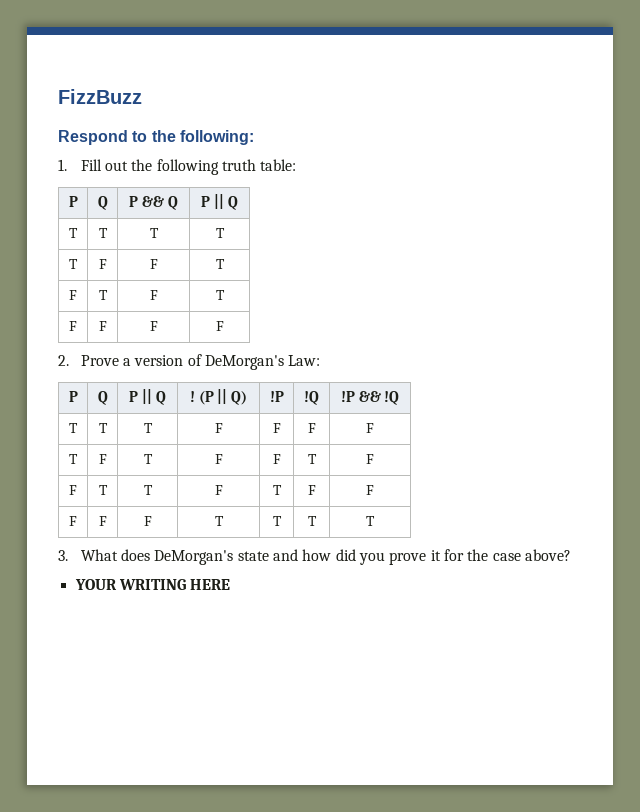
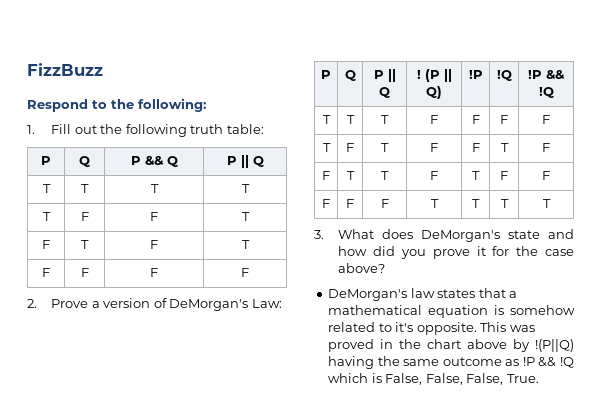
- YOUR WRITING HERE
+ DeMorgan's law states that a mathematical equation is somehow related to it's opposite. This was proved in the chart above by !(P||Q) having the same outcome as !P && !Q which is False, False, False, True.

